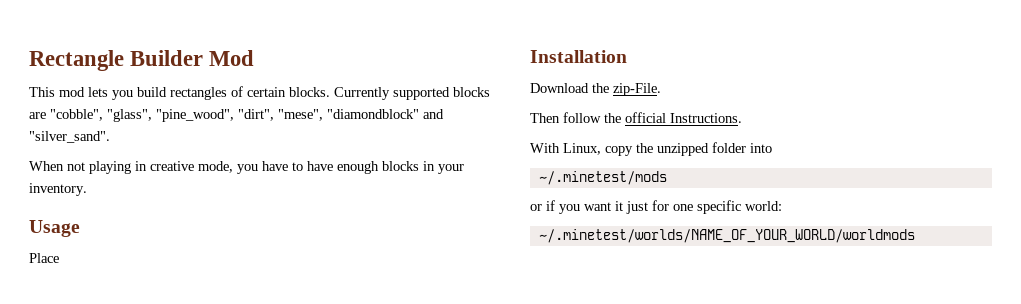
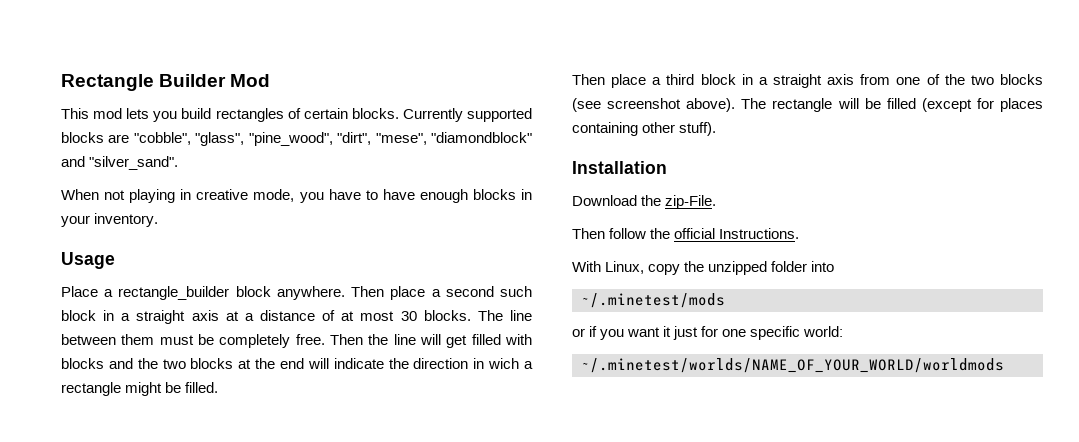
- Place
+ Place a rectangle_builder block anywhere. Then place a second such block in a straight axis at a distance of at most 30 blocks. The line between them must be completely free. Then the line will get filled with blocks and the two blocks at the end will indicate the direction in wich a rectangle might be filled.
+ Then place a third block in a straight axis from one of the two blocks (see screenshot above). The rectangle will be filled (except for places containing other stuff).

